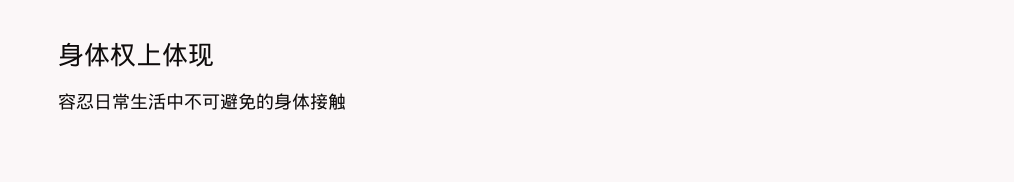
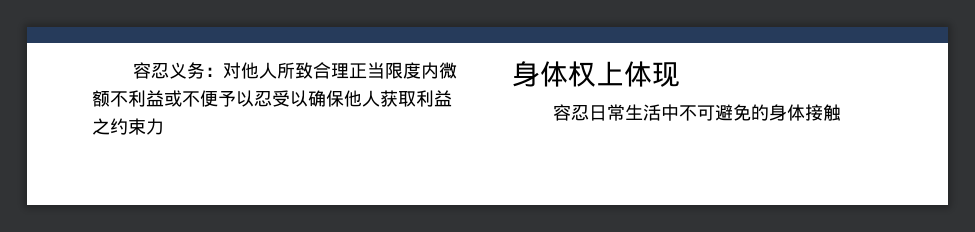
+ 容忍义务：对他人所致合理正当限度内微额不利益或不便予以忍受以确保他人获取利益之约束力

